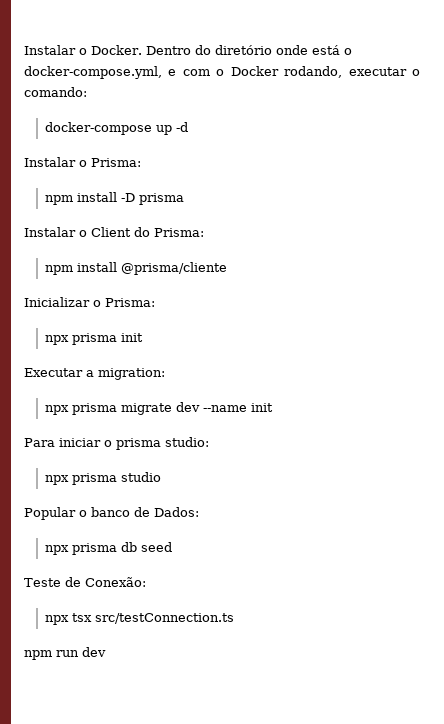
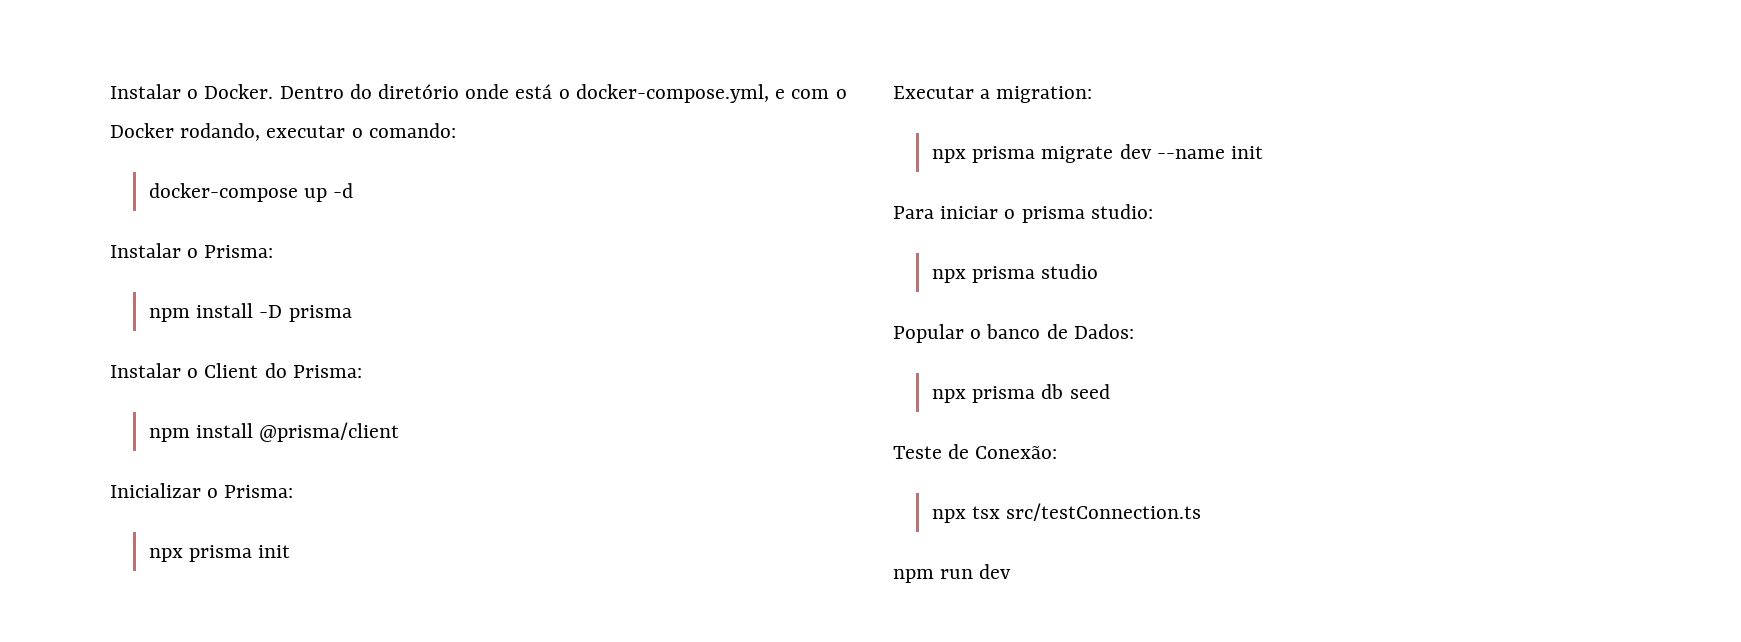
- npm install @prisma/cliente
+ npm install @prisma/client

